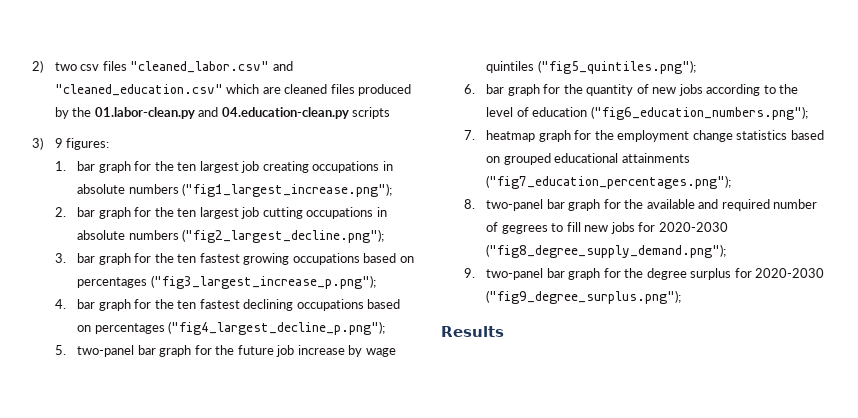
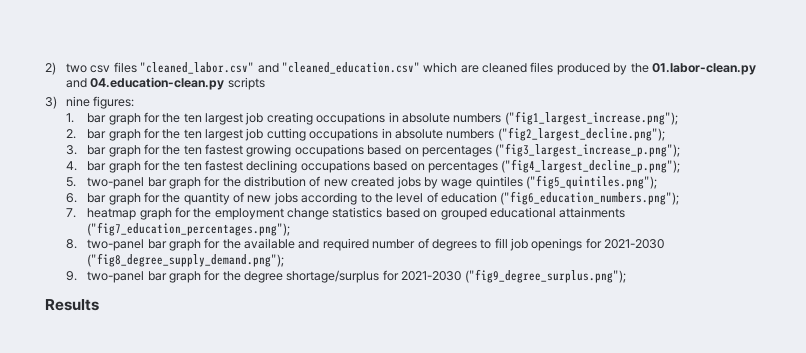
- 3) 9 figures:
+ 3) nine figures:
- 5. two-panel bar graph for the future job increase by wage quintiles ("fig5_quintiles.png");
+ 5. two-panel bar graph for the distribution of new created jobs by wage quintiles ("fig5_quintiles.png");
- 8. two-panel bar graph for the available and required number of gegrees to fill new jobs for 2020-2030 ("fig8_degree_supply_demand.png");
+ 8. two-panel bar graph for the available and required number of degrees to fill job openings for 2021-2030 ("fig8_degree_supply_demand.png");
- 9. two-panel bar graph for the degree surplus for 2020-2030 ("fig9_degree_surplus.png");
+ 9. two-panel bar graph for the degree shortage/surplus for 2021-2030 ("fig9_degree_surplus.png");

